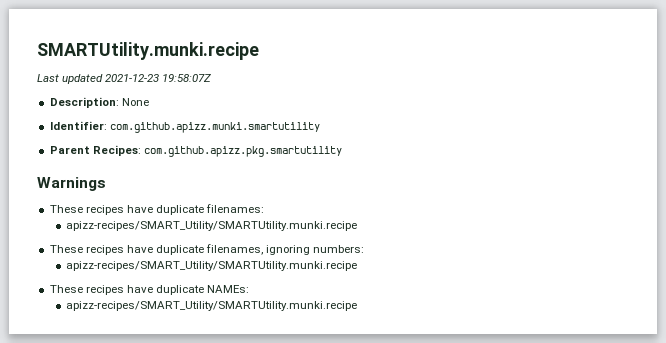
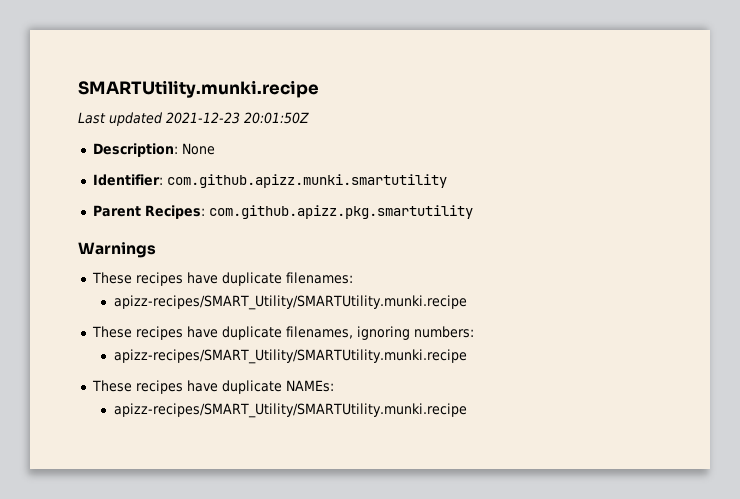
- Last updated 2021-12-23 19:58:07Z
+ Last updated 2021-12-23 20:01:50Z

